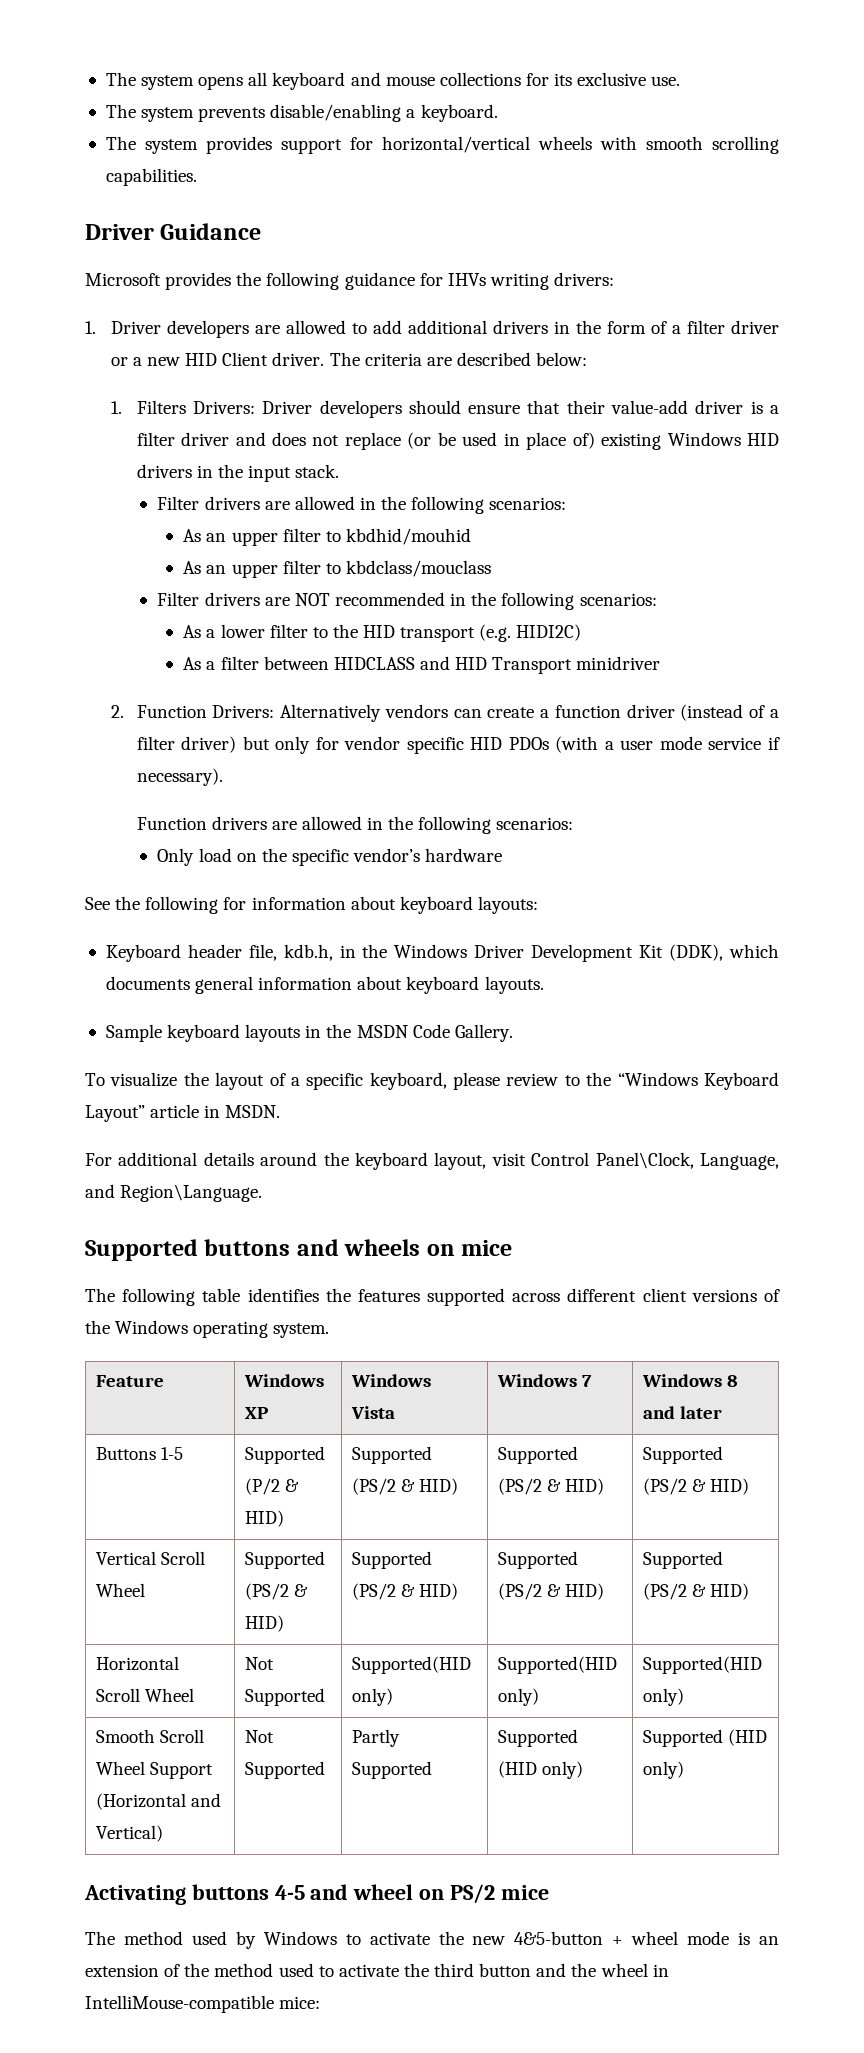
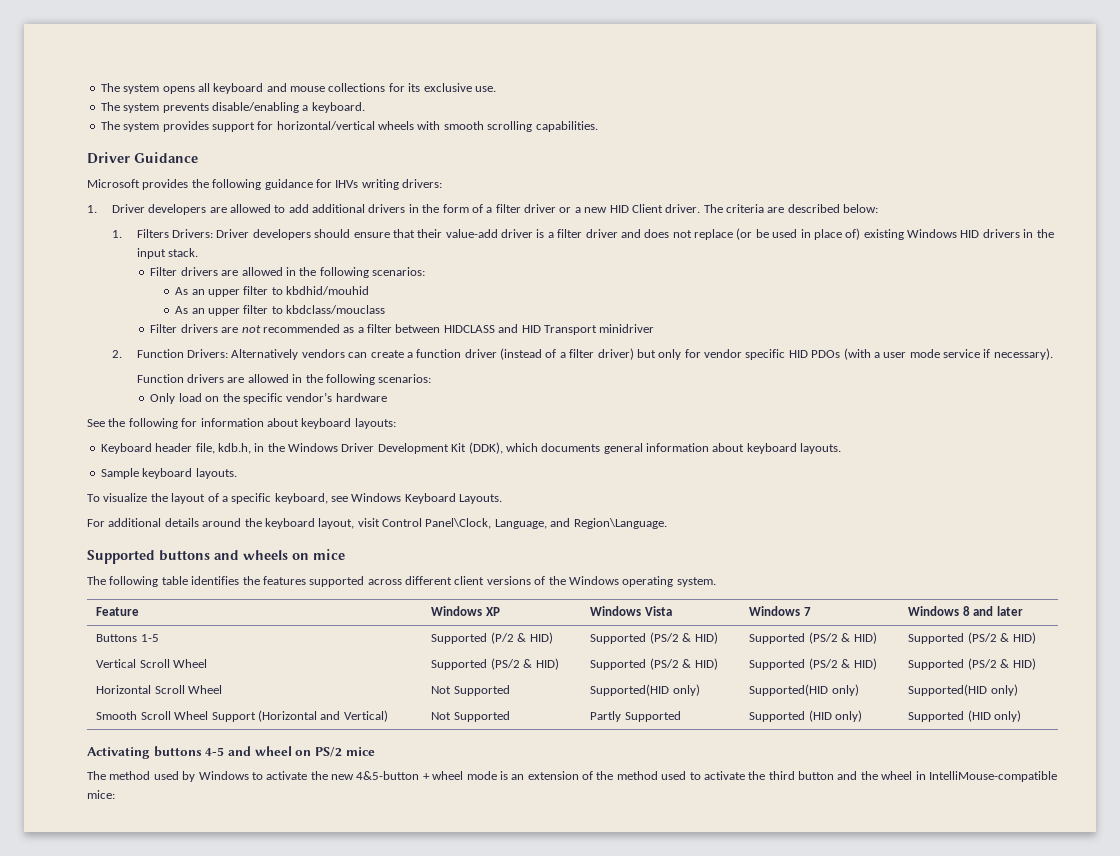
- Filter drivers are NOT recommended in the following scenarios:
- As a lower filter to the HID transport (e.g. HIDI2C)
- As a filter between HIDCLASS and HID Transport minidriver
+ Filter drivers are not recommended as a filter between HIDCLASS and HID Transport minidriver
- Sample keyboard layouts in the MSDN Code Gallery.
+ Sample keyboard layouts.
- To visualize the layout of a specific keyboard, please review to the “Windows Keyboard Layout” article in MSDN.
+ To visualize the layout of a specific keyboard, see Windows Keyboard Layouts.

